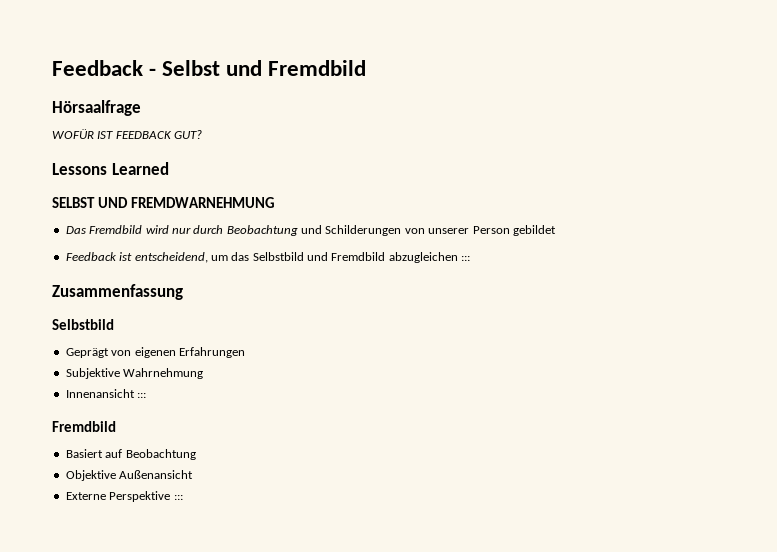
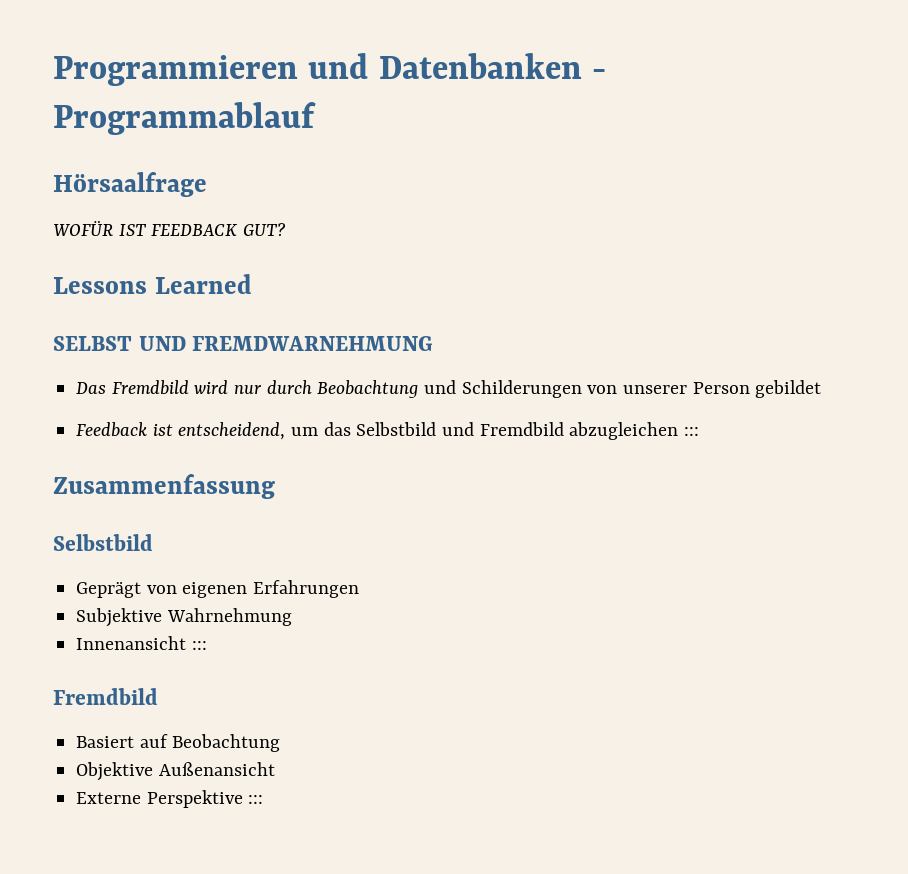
- Feedback - Selbst und Fremdbild
+ Programmieren und Datenbanken - Programmablauf

